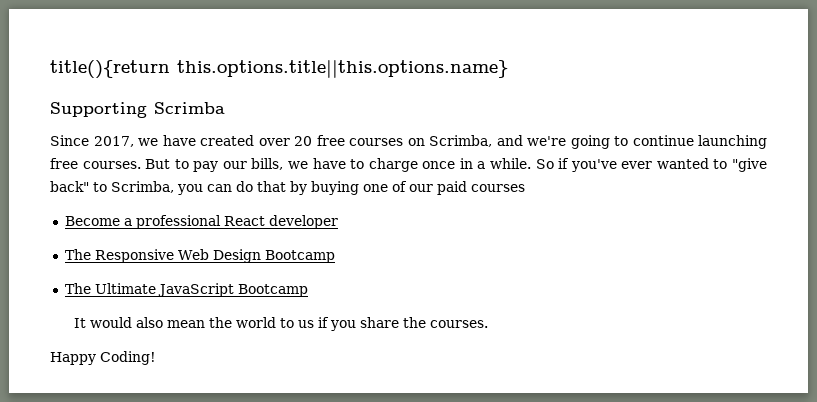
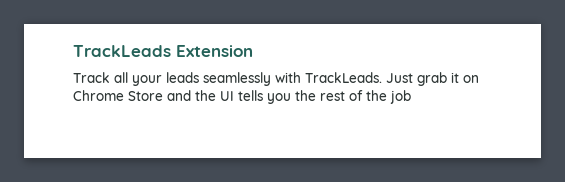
- title(){return this.options.title||this.options.name}
- Supporting Scrimba
- Since 2017, we have created over 20 free courses on Scrimba, and we're going to continue launching free courses. But to pay our bills, we have to charge once in a while. So if you've ever wanted to "give back" to Scrimba, you can do that by buying one of our paid courses
- Become a professional React developer
- The Responsive Web Design Bootcamp
- The Ultimate JavaScript Bootcamp
- It would also mean the world to us if you share the courses.
- Happy Coding!
+ TrackLeads Extension
+ Track all your leads seamlessly with TrackLeads. Just grab it on Chrome Store and the UI tells you the rest of the job

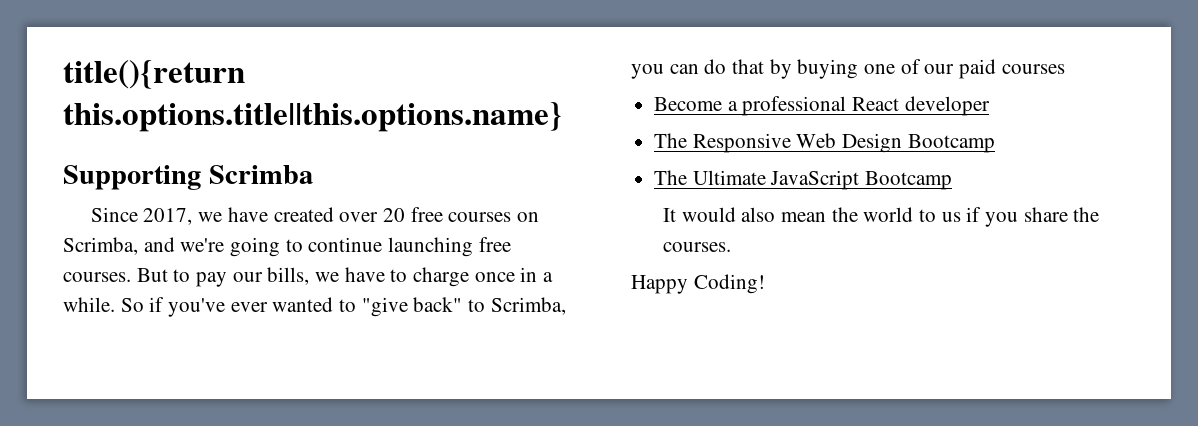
- TrackLeads Extension
- Track all your leads seamlessly with TrackLeads. Just grab it on Chrome Store and the UI tells you the rest of the job
+ title(){return this.options.title||this.options.name}
+ Supporting Scrimba
+ Since 2017, we have created over 20 free courses on Scrimba, and we're going to continue launching free courses. But to pay our bills, we have to charge once in a while. So if you've ever wanted to "give back" to Scrimba, you can do that by buying one of our paid courses
+ Become a professional React developer
+ The Responsive Web Design Bootcamp
+ The Ultimate JavaScript Bootcamp
+ It would also mean the world to us if you share the courses.
+ Happy Coding!

